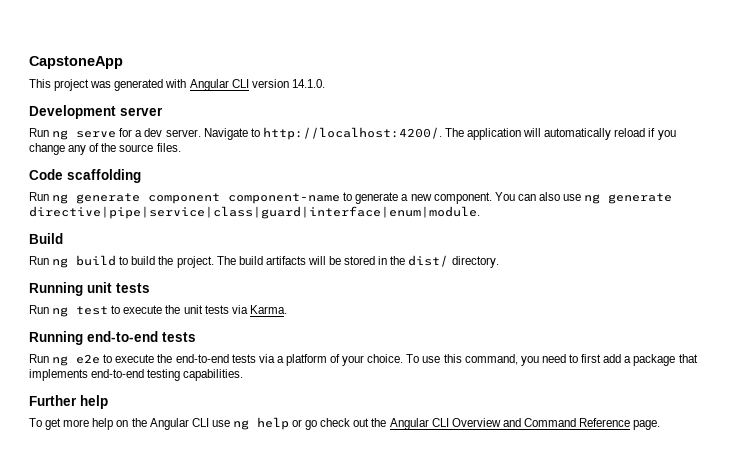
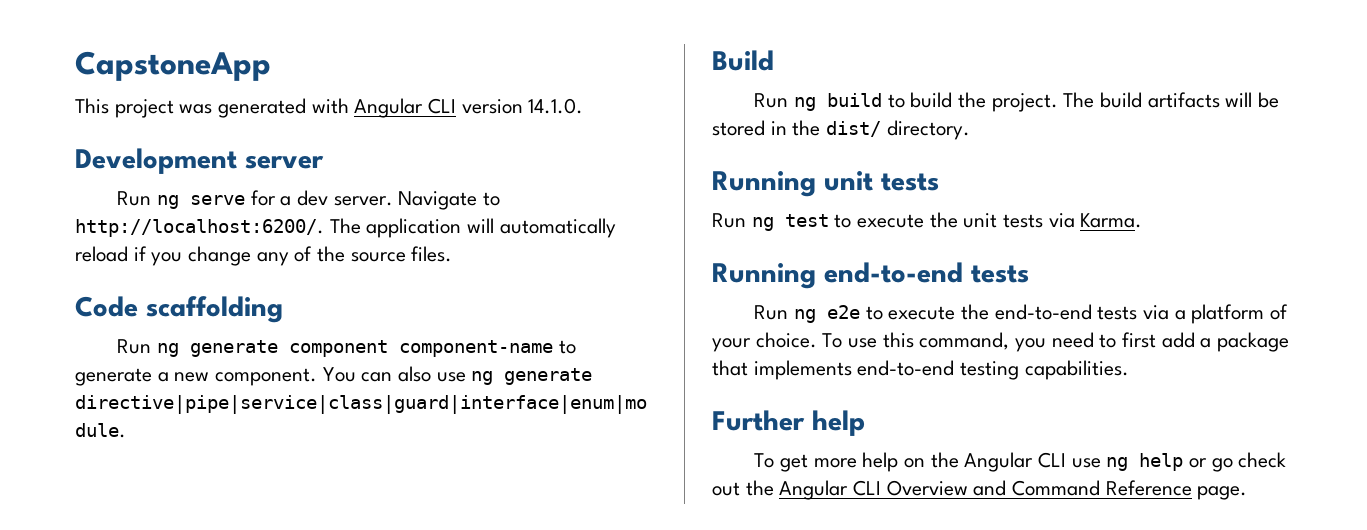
- Navigate to http://localhost:4200/.
+ Navigate to http://localhost:6200/.

